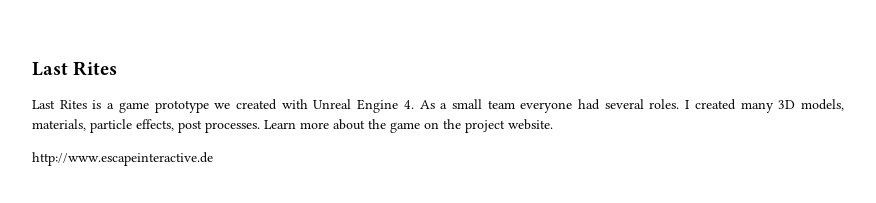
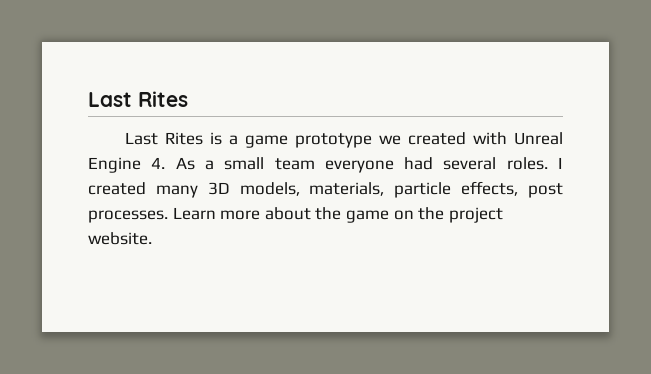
- http://www.escapeinteractive.de

